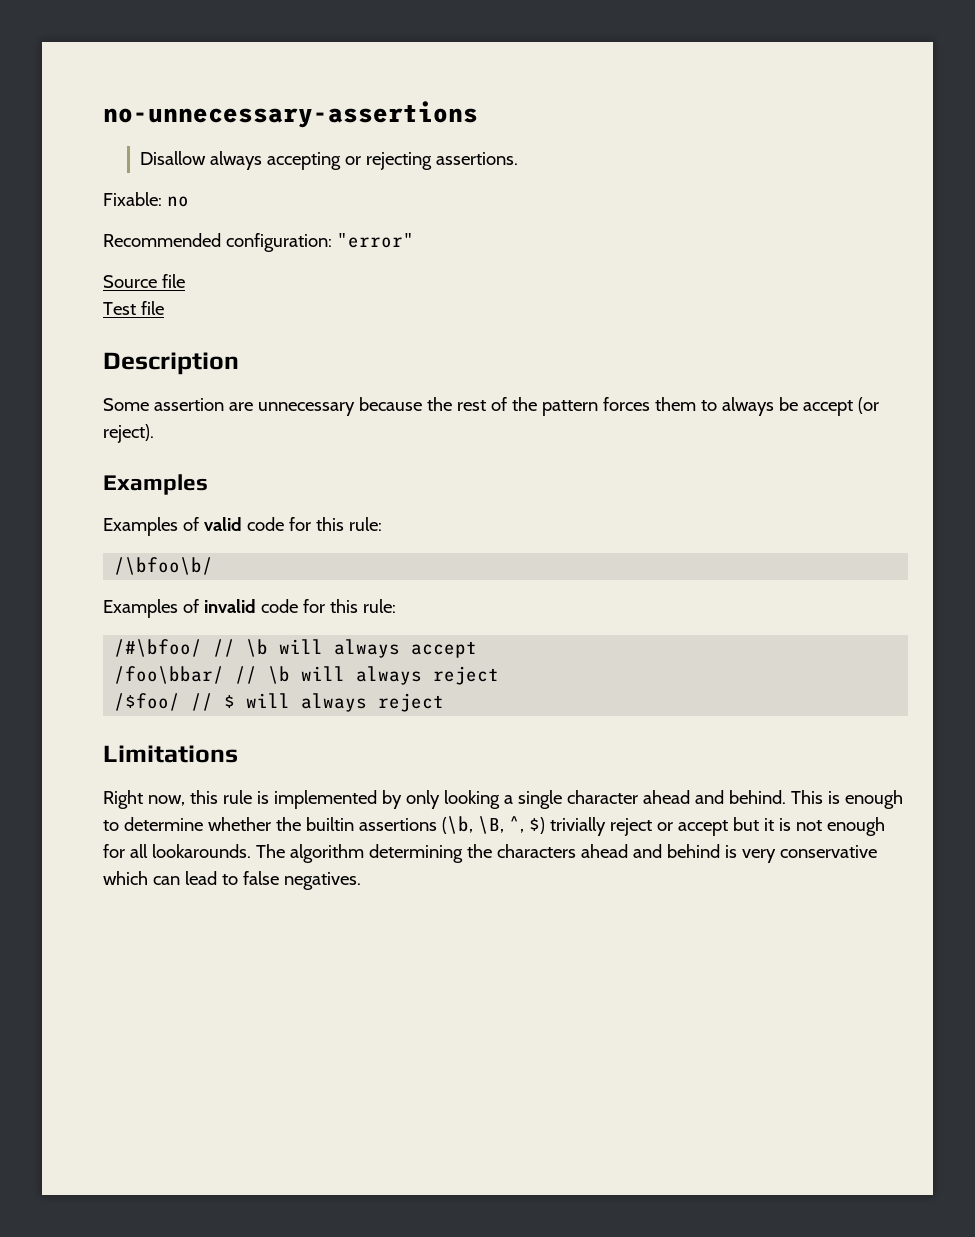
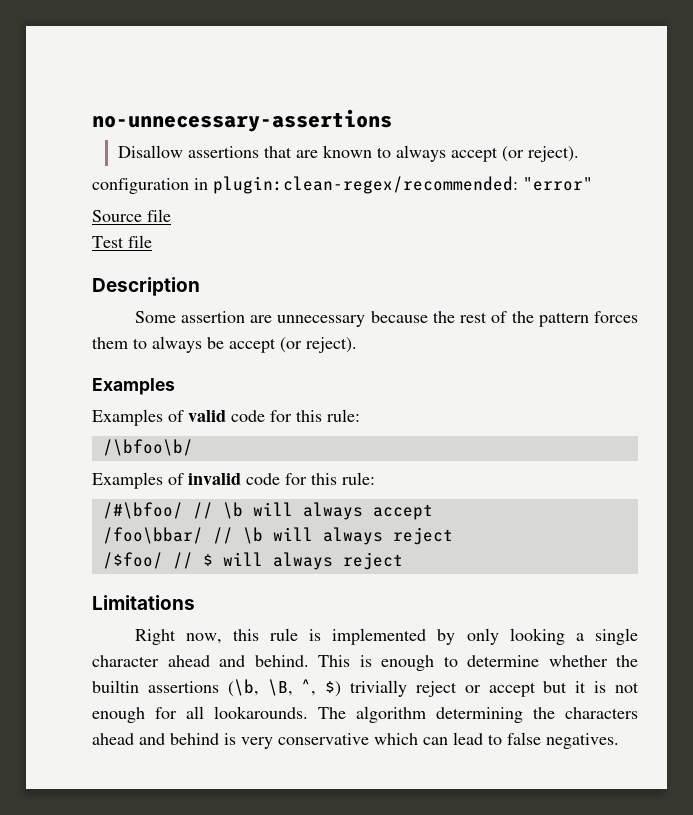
- Disallow always accepting or rejecting assertions.
- Fixable: no
- Recommended configuration: "error"
+ Disallow assertions that are known to always accept (or reject).
+ configuration in plugin:clean-regex/recommended: "error"

